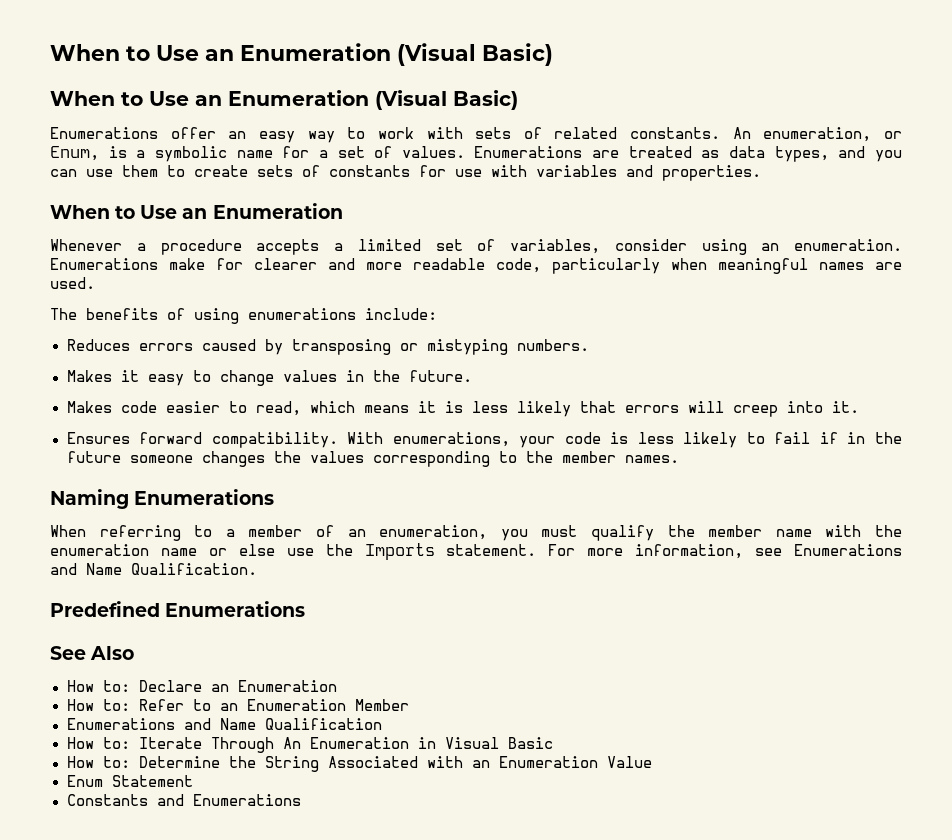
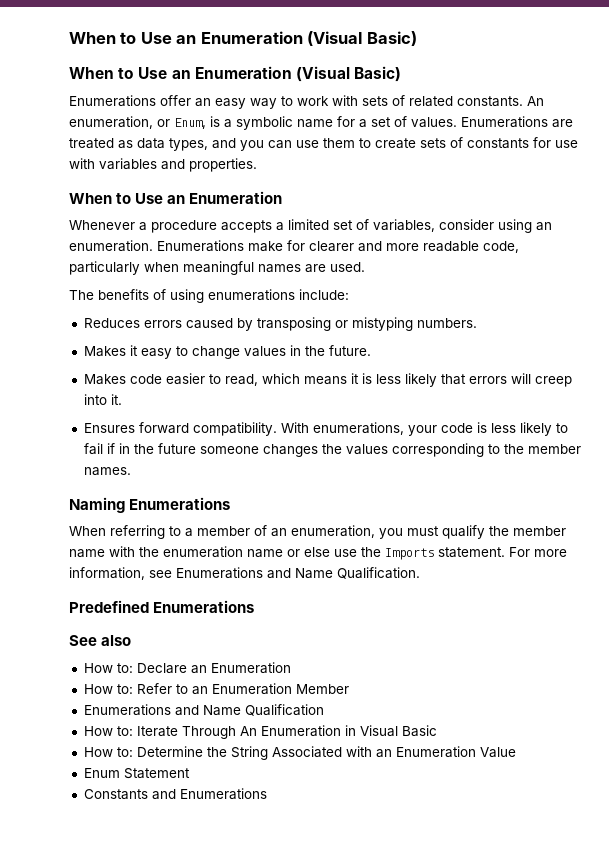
- See Also
+ See also

